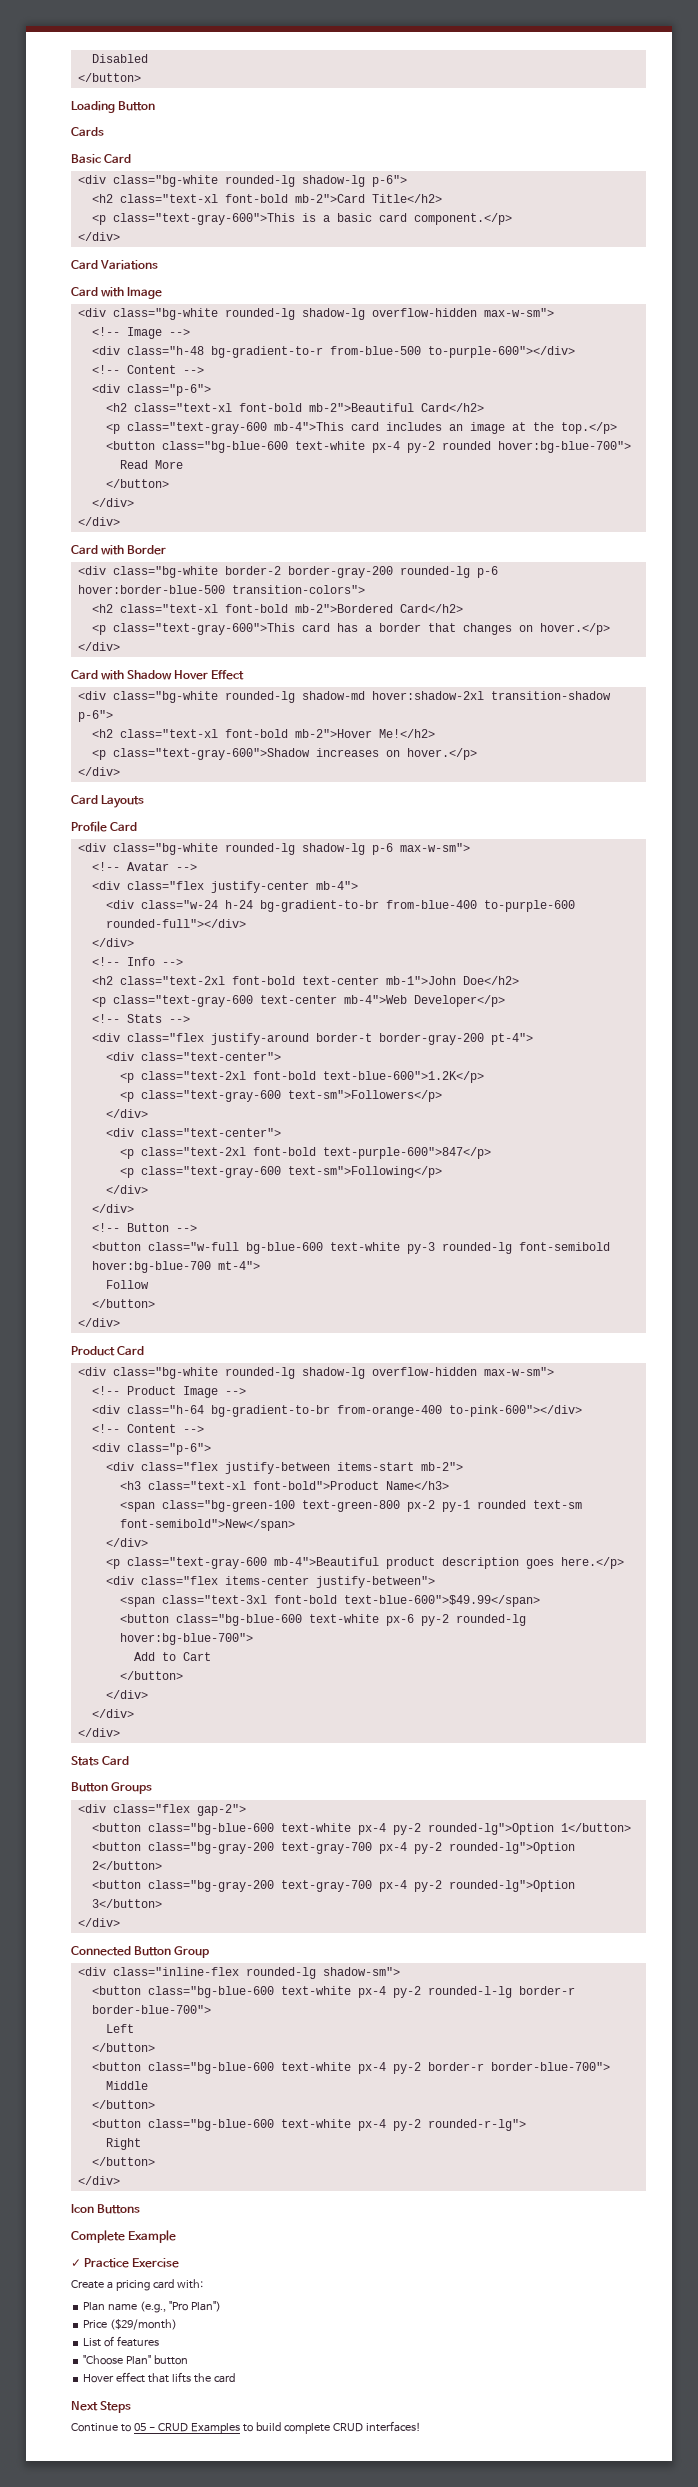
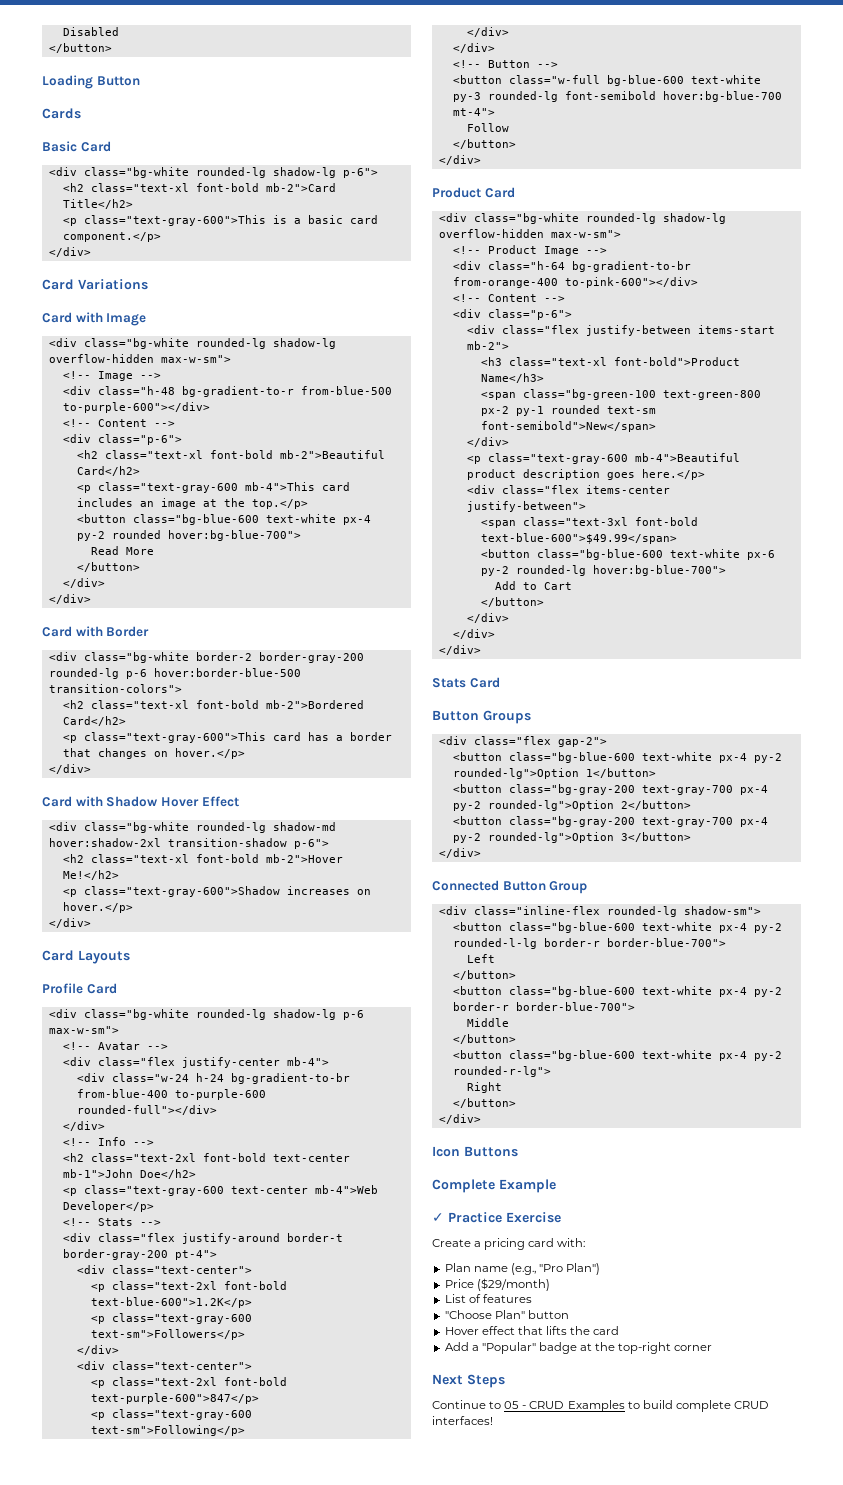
+ Add a "Popular" badge at the top-right corner

